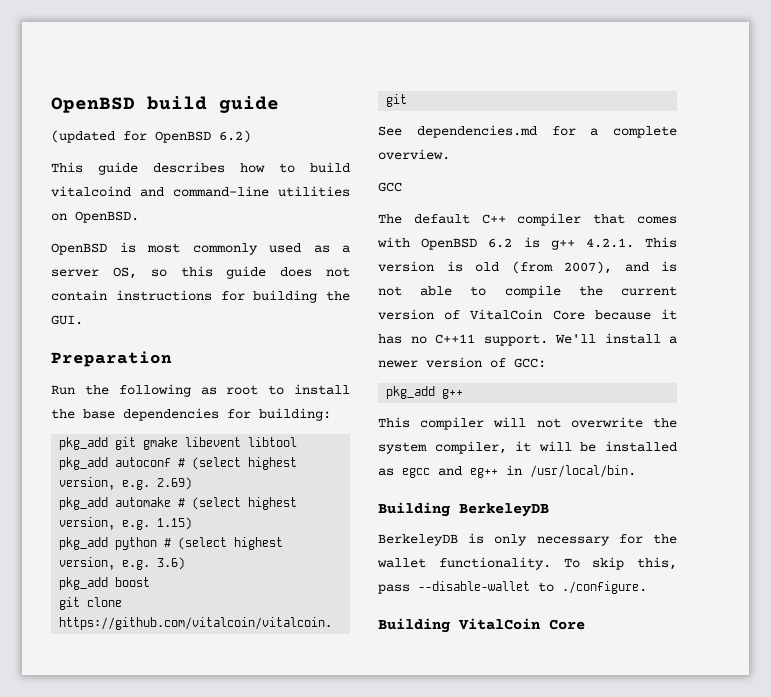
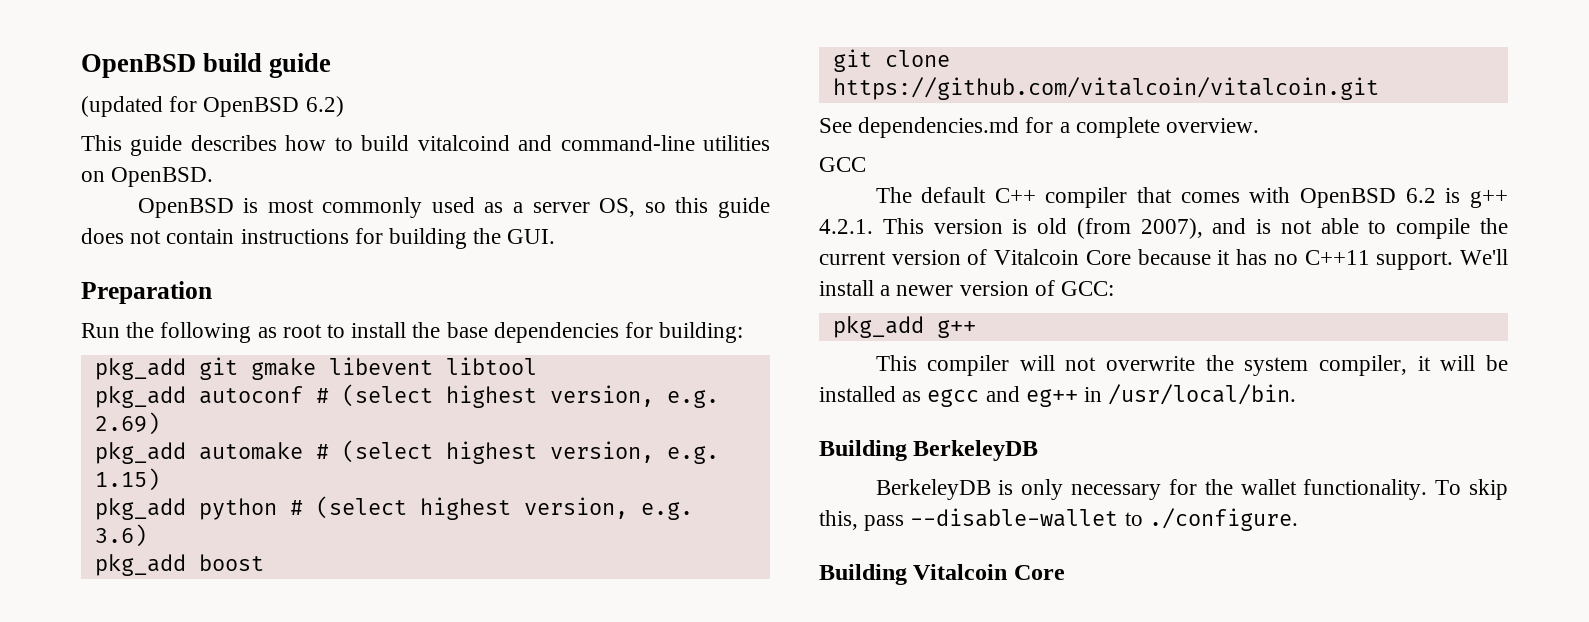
- The default C++ compiler that comes with OpenBSD 6.2 is g++ 4.2.1. This version is old (from 2007), and is not able to compile the current version of VitalCoin Core because it has no C++11 support.
+ The default C++ compiler that comes with OpenBSD 6.2 is g++ 4.2.1. This version is old (from 2007), and is not able to compile the current version of Vitalcoin Core because it has no C++11 support.
- Building VitalCoin Core
+ Building Vitalcoin Core

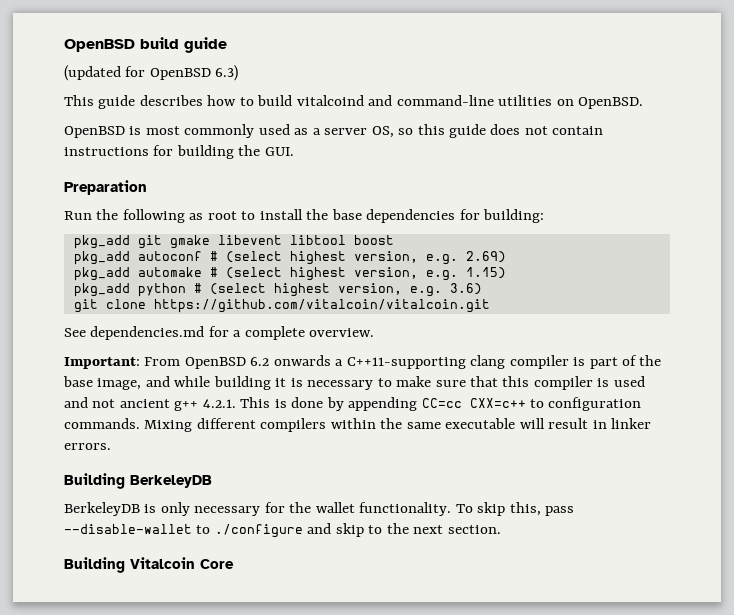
- (updated for OpenBSD 6.2)
+ (updated for OpenBSD 6.3)
- pkg_add git gmake libevent libtool
+ pkg_add git gmake libevent libtool boost
- pkg_add boost
- GCC
- The default C++ compiler that comes with OpenBSD 6.2 is g++ 4.2.1. This version is old (from 2007), and is not able to compile the current version of Vitalcoin Core because it has no C++11 support. We'll install a newer version of GCC:
- pkg_add g++
- This compiler will not overwrite the system compiler, it will be installed as egcc and eg++ in /usr/local/bin.
+ Important: From OpenBSD 6.2 onwards a C++11-supporting clang compiler is part of the base image, and while building it is necessary to make sure that this compiler is used and not ancient g++ 4.2.1. This is done by appending CC=cc CXX=c++ to configuration commands. Mixing different compilers within the same executable will result in linker errors.
- To skip this, pass --disable-wallet to ./configure.
+ To skip this, pass --disable-wallet to ./configure and skip to the next section.

